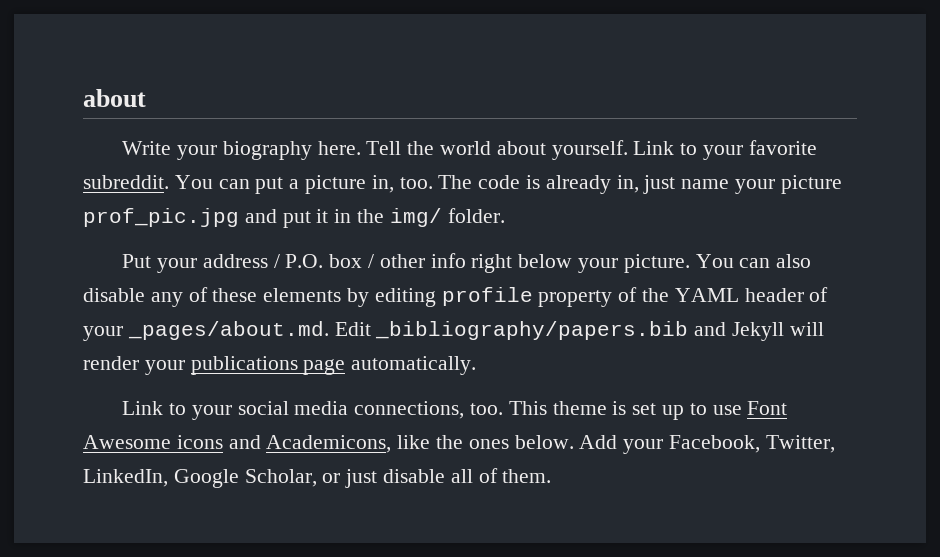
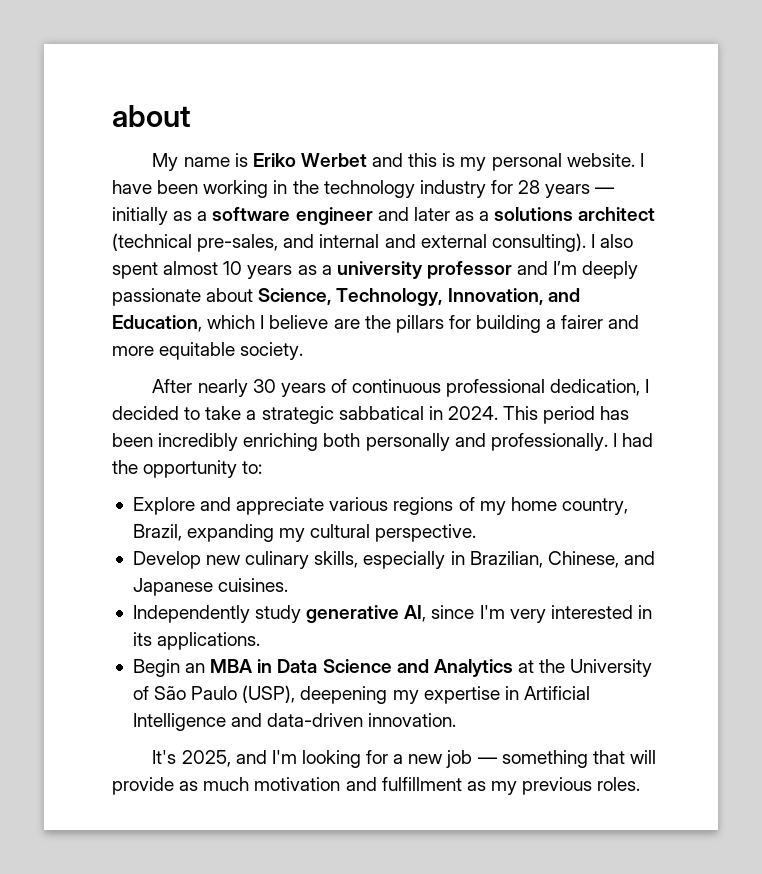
- Write your biography here. Tell the world about yourself. Link to your favorite subreddit. You can put a picture in, too. The code is already in, just name your picture prof_pic.jpg and put it in the img/ folder.
- Put your address / P.O. box / other info right below your picture. You can also disable any of these elements by editing profile property of the YAML header of your _pages/about.md. Edit _bibliography/papers.bib and Jekyll will render your publications page automatically.
- Link to your social media connections, too. This theme is set up to use Font Awesome icons and Academicons, like the ones below. Add your Facebook, Twitter, LinkedIn, Google Scholar, or just disable all of them.
+ My name is Eriko Werbet and this is my personal website. I have been working in the technology industry for 28 years — initially as a software engineer and later as a solutions architect (technical pre-sales, and internal and external consulting). I also spent almost 10 years as a university professor and I’m deeply passionate about Science, Technology, Innovation, and Education, which I believe are the pillars for building a fairer and more equitable society.
+ After nearly 30 years of continuous professional dedication, I decided to take a strategic sabbatical in 2024. This period has been incredibly enriching both personally and professionally. I had the opportunity to:
+ Explore and appreciate various regions of my home country, Brazil, expanding my cultural perspective.
+ Develop new culinary skills, especially in Brazilian, Chinese, and Japanese cuisines.
+ Independently study generative AI, since I'm very interested in its applications.
+ Begin an MBA in Data Science and Analytics at the University of São Paulo (USP), deepening my expertise in Artificial Intelligence and data-driven innovation.
+ It's 2025, and I'm looking for a new job — something that will provide as much motivation and fulfillment as my previous roles.

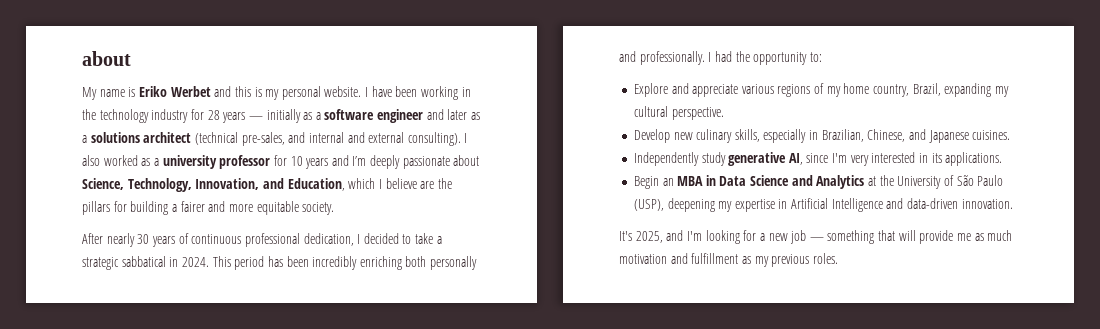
- I also spent almost 10 years as a university professor and I’m deeply passionate about Science, Technology, Innovation, and Education, which I believe are the pillars for building a fairer and more equitable society.
+ I also worked as a university professor for 10 years and I’m deeply passionate about Science, Technology, Innovation, and Education, which I believe are the pillars for building a fairer and more equitable society.
- It's 2025, and I'm looking for a new job — something that will provide as much motivation and fulfillment as my previous roles.
+ It's 2025, and I'm looking for a new job — something that will provide me as much motivation and fulfillment as my previous roles.

